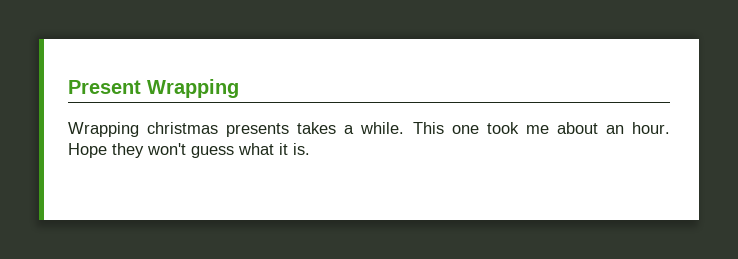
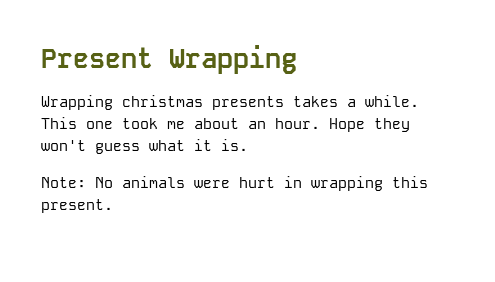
+ Note: No animals were hurt in wrapping this present.

